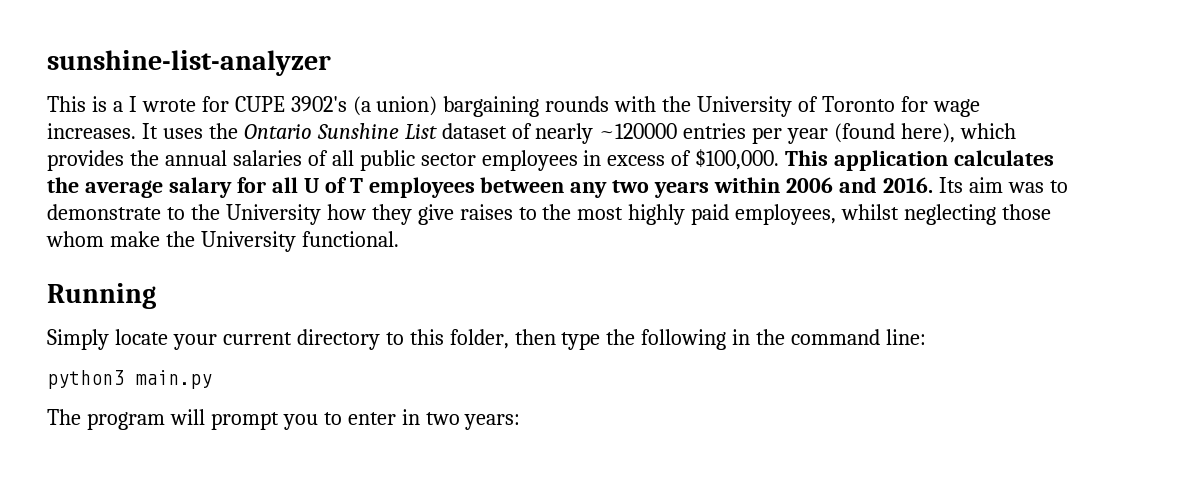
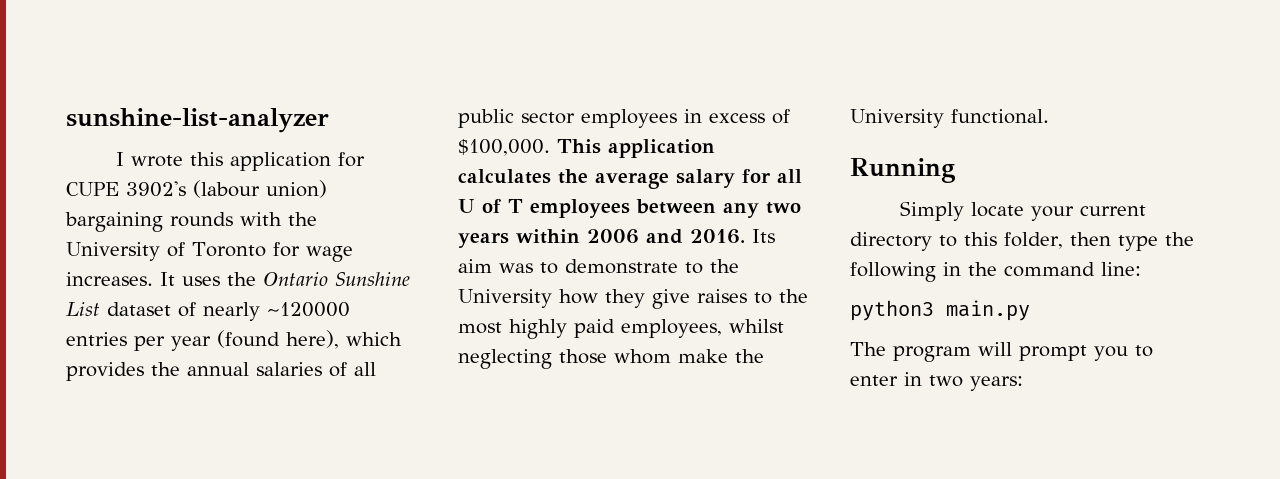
- This is a I wrote for CUPE 3902's (a union) bargaining rounds with the University of Toronto for wage increases.
+ I wrote this application for CUPE 3902's (labour union) bargaining rounds with the University of Toronto for wage increases.

